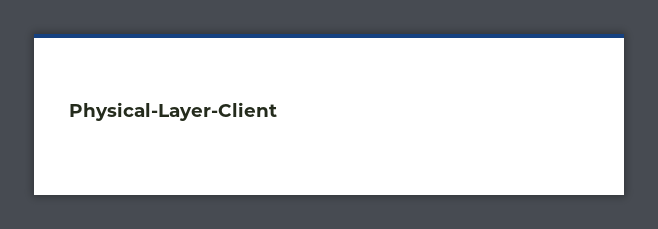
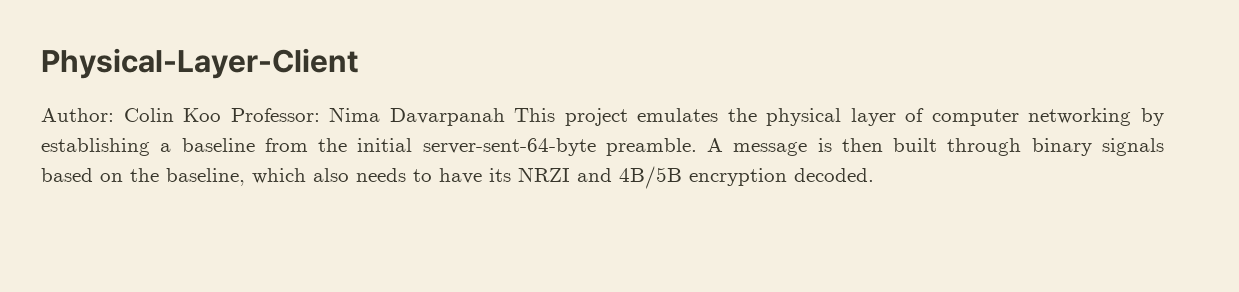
+ Author: Colin Koo Professor: Nima Davarpanah This project emulates the physical layer of computer networking by establishing a baseline from the initial server-sent-64-byte preamble. A message is then built through binary signals based on the baseline, which also needs to have its NRZI and 4B/5B encryption decoded.

